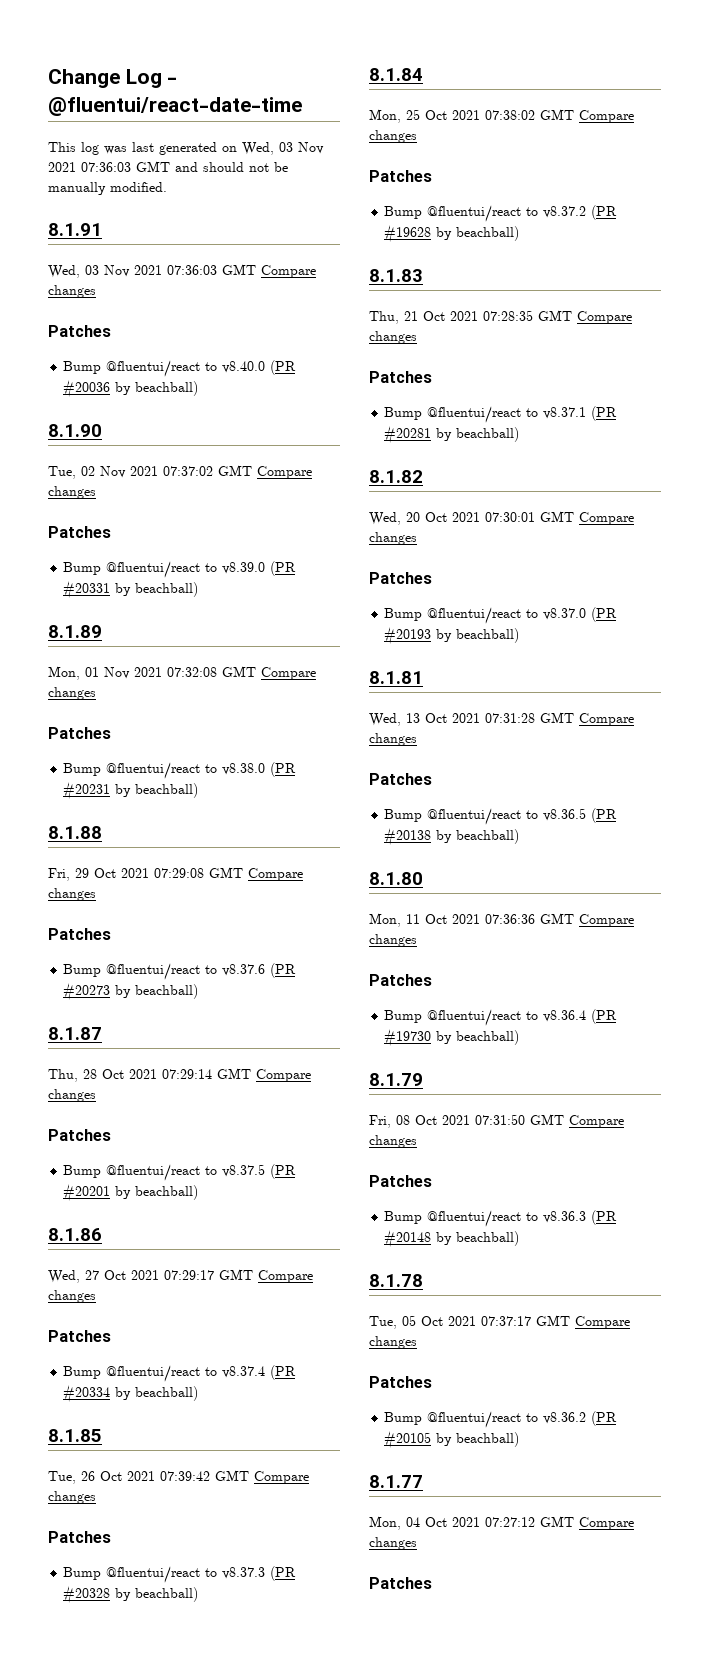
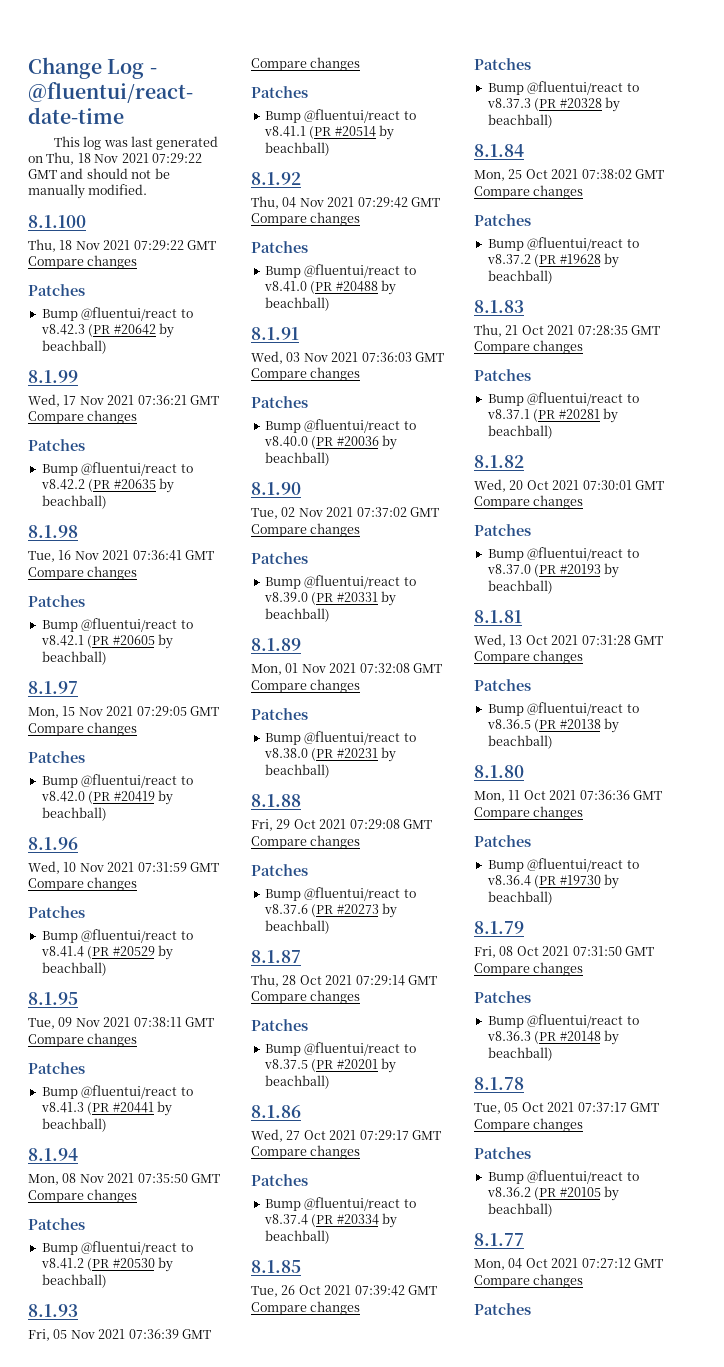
- This log was last generated on Wed, 03 Nov 2021 07:36:03 GMT and should not be manually modified.
+ This log was last generated on Thu, 18 Nov 2021 07:29:22 GMT and should not be manually modified.
+ 8.1.100
+ Thu, 18 Nov 2021 07:29:22 GMT Compare changes
+ Patches
+ Bump @fluentui/react to v8.42.3 (PR #20642 by beachball)
+ 8.1.99
+ Wed, 17 Nov 2021 07:36:21 GMT Compare changes
+ Patches
+ Bump @fluentui/react to v8.42.2 (PR #20635 by beachball)
+ 8.1.98
+ Tue, 16 Nov 2021 07:36:41 GMT Compare changes
+ Patches
+ Bump @fluentui/react to v8.42.1 (PR #20605 by beachball)
+ 8.1.97
+ Mon, 15 Nov 2021 07:29:05 GMT Compare changes
+ Patches
+ Bump @fluentui/react to v8.42.0 (PR #20419 by beachball)
+ 8.1.96
+ Wed, 10 Nov 2021 07:31:59 GMT Compare changes
+ Patches
+ Bump @fluentui/react to v8.41.4 (PR #20529 by beachball)
+ 8.1.95
+ Tue, 09 Nov 2021 07:38:11 GMT Compare changes
+ Patches
+ Bump @fluentui/react to v8.41.3 (PR #20441 by beachball)
+ 8.1.94
+ Mon, 08 Nov 2021 07:35:50 GMT Compare changes
+ Patches
+ Bump @fluentui/react to v8.41.2 (PR #20530 by beachball)
+ 8.1.93
+ Fri, 05 Nov 2021 07:36:39 GMT Compare changes
+ Patches
+ Bump @fluentui/react to v8.41.1 (PR #20514 by beachball)
+ 8.1.92
+ Thu, 04 Nov 2021 07:29:42 GMT Compare changes
+ Patches
+ Bump @fluentui/react to v8.41.0 (PR #20488 by beachball)

